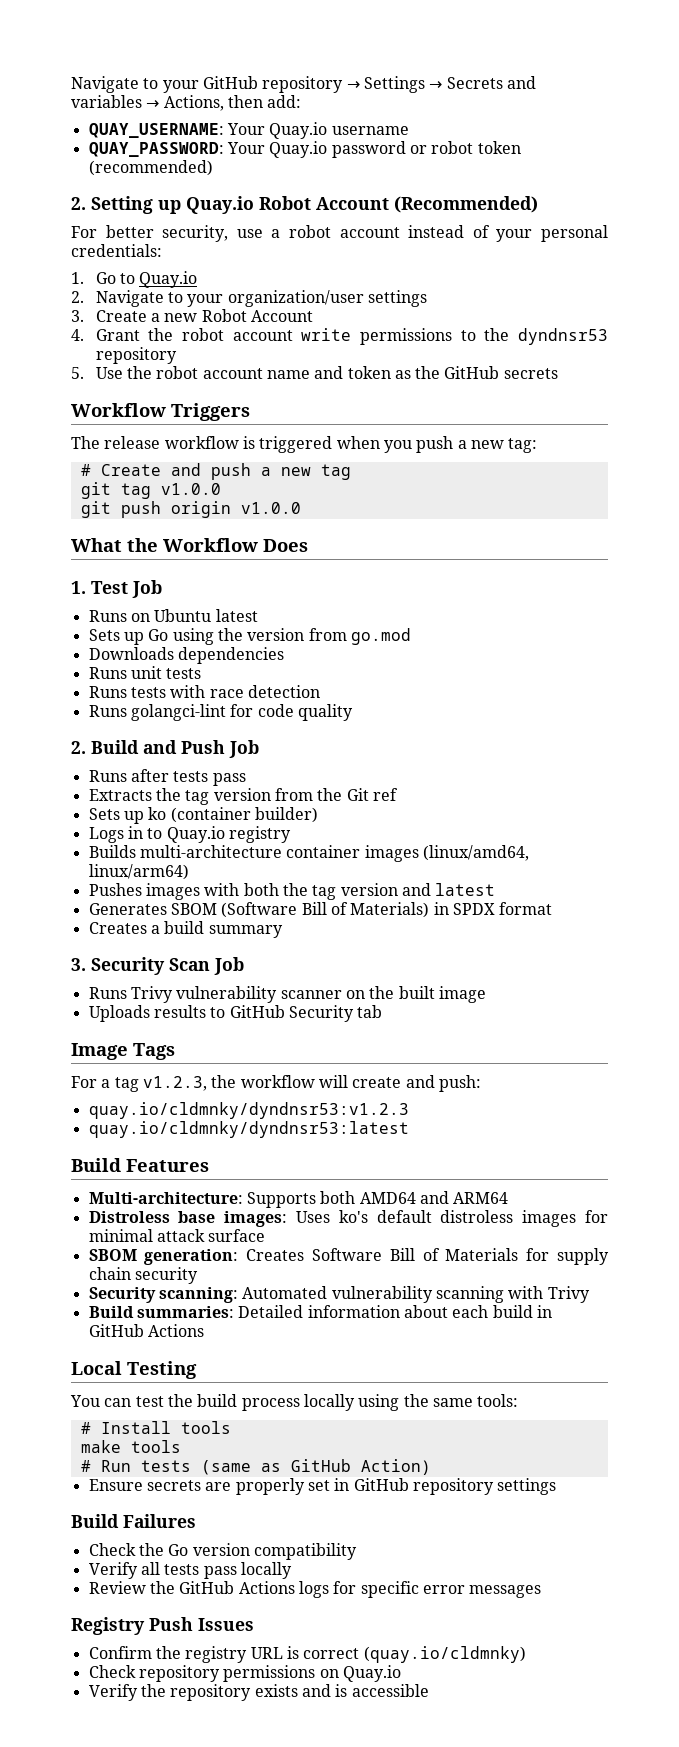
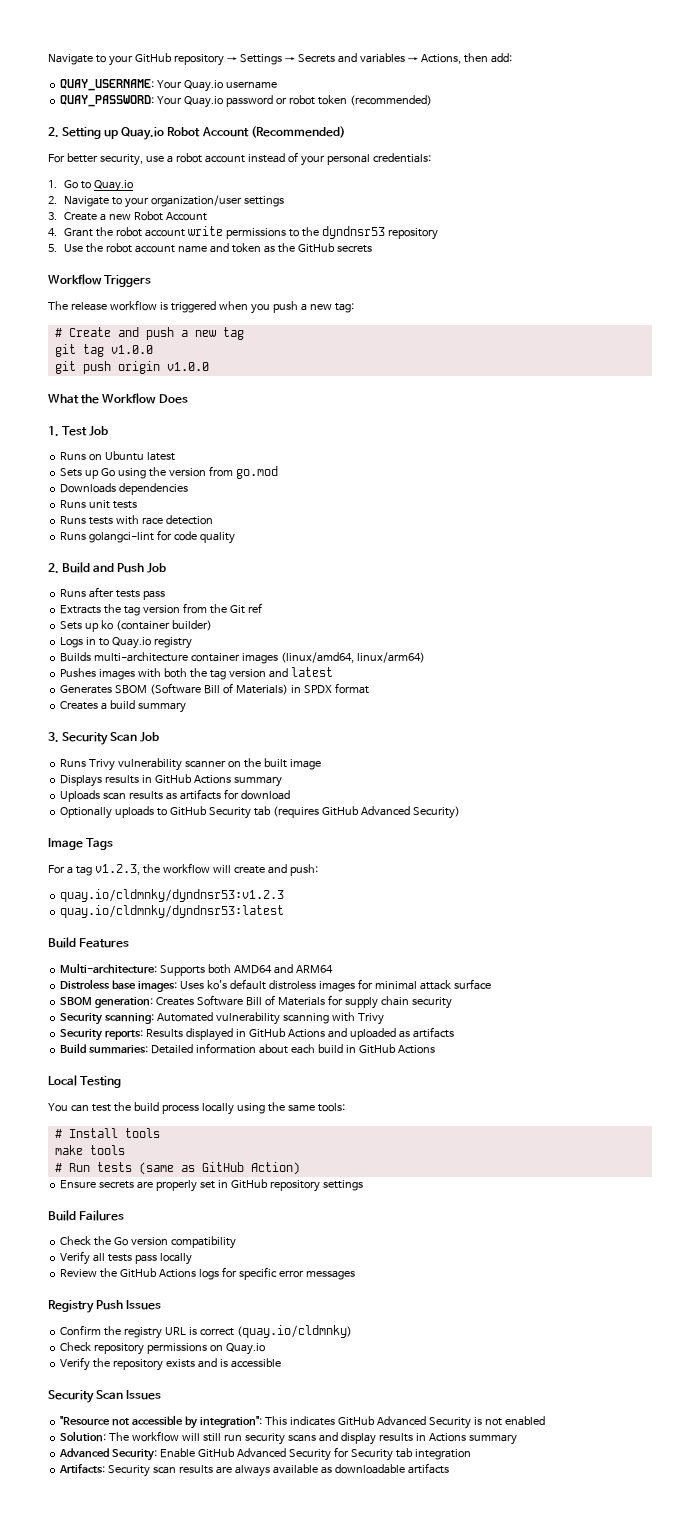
- Uploads results to GitHub Security tab
+ Displays results in GitHub Actions summary
+ Uploads scan results as artifacts for download
+ Optionally uploads to GitHub Security tab (requires GitHub Advanced Security)
+ Security reports: Results displayed in GitHub Actions and uploaded as artifacts
+ Security Scan Issues
+ "Resource not accessible by integration": This indicates GitHub Advanced Security is not enabled
+ Solution: The workflow will still run security scans and display results in Actions summary
+ Advanced Security: Enable GitHub Advanced Security for Security tab integration
+ Artifacts: Security scan results are always available as downloadable artifacts

